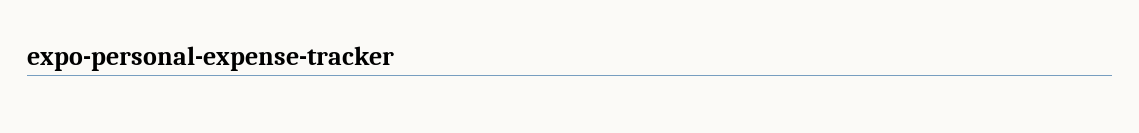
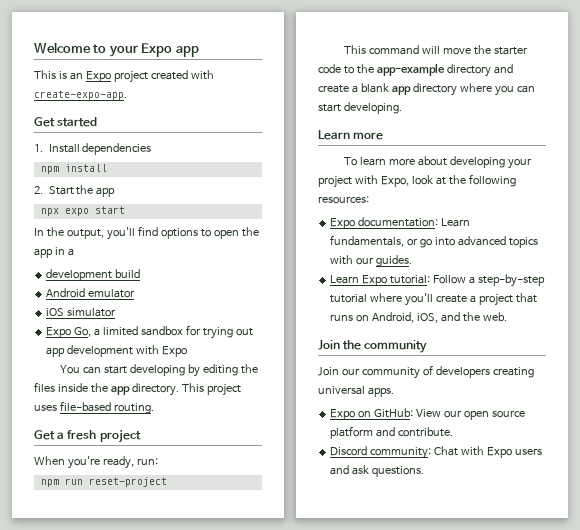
- expo-personal-expense-tracker
+ Welcome to your Expo app
+ This is an Expo project created with create-expo-app.
+ Get started
+ 1. Install dependencies
+ npm install
+ 2. Start the app
+ npx expo start
+ In the output, you'll find options to open the app in a
+ development build
+ Android emulator
+ iOS simulator
+ Expo Go, a limited sandbox for trying out app development with Expo
+ You can start developing by editing the files inside the app directory. This project uses file-based routing.
+ Get a fresh project
+ When you're ready, run:
+ npm run reset-project
+ This command will move the starter code to the app-example directory and create a blank app directory where you can start developing.
+ Learn more
+ To learn more about developing your project with Expo, look at the following resources:
+ Expo documentation: Learn fundamentals, or go into advanced topics with our guides.
+ Learn Expo tutorial: Follow a step-by-step tutorial where you'll create a project that runs on Android, iOS, and the web.
+ Join the community
+ Join our community of developers creating universal apps.
+ Expo on GitHub: View our open source platform and contribute.
+ Discord community: Chat with Expo users and ask questions.

